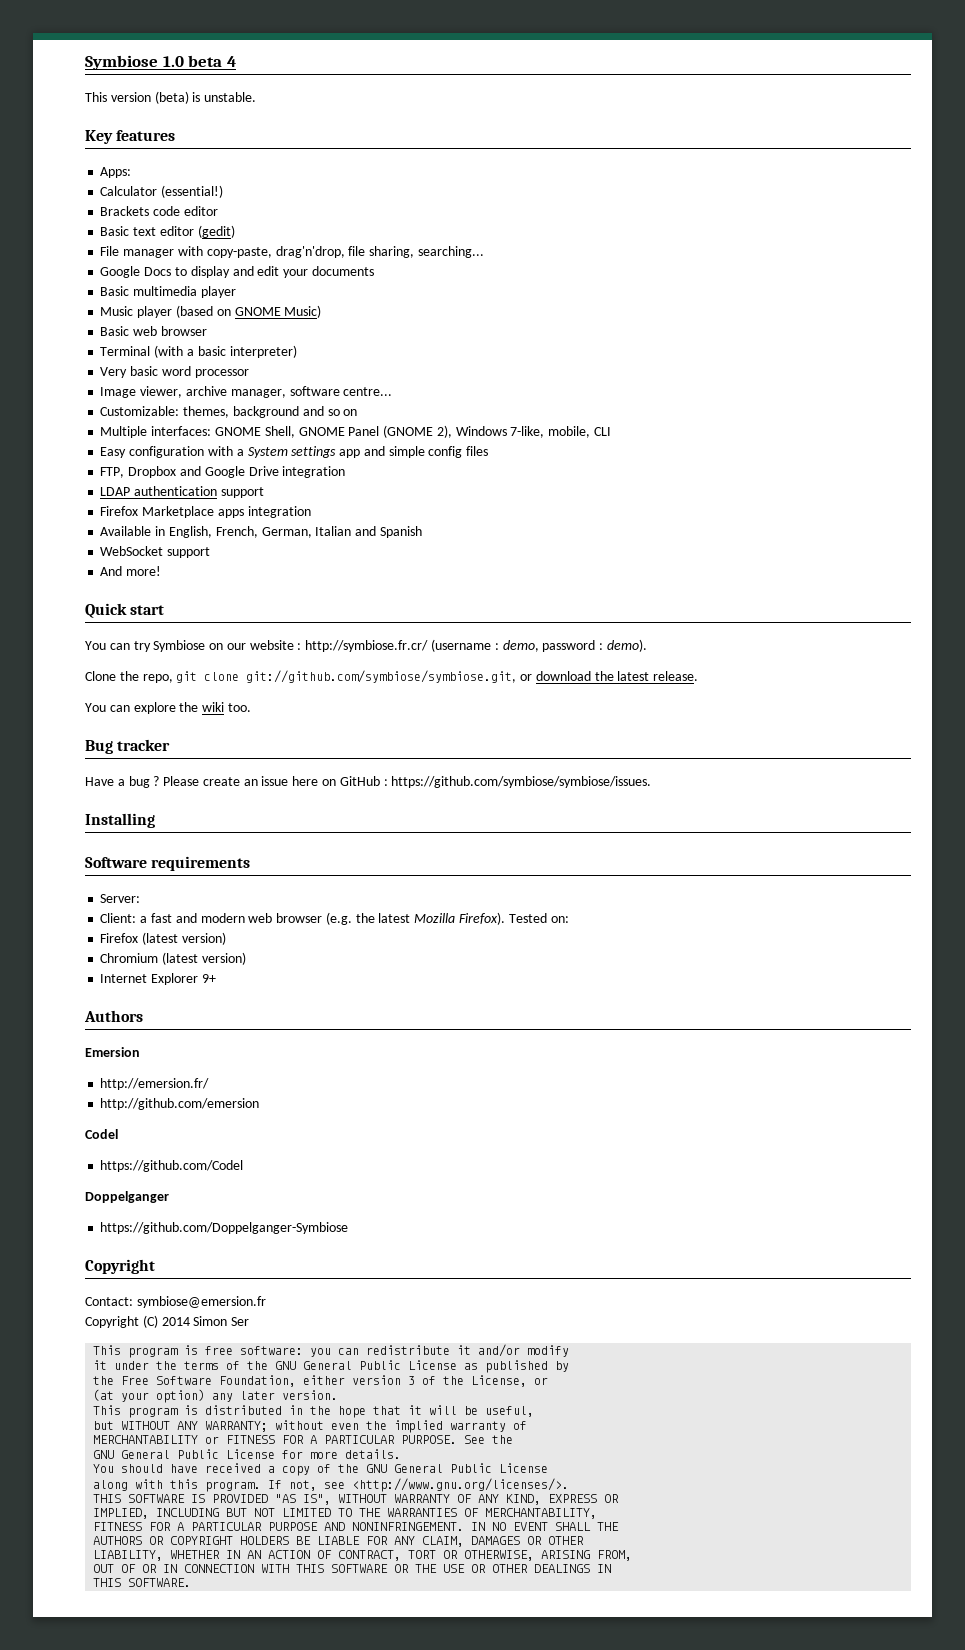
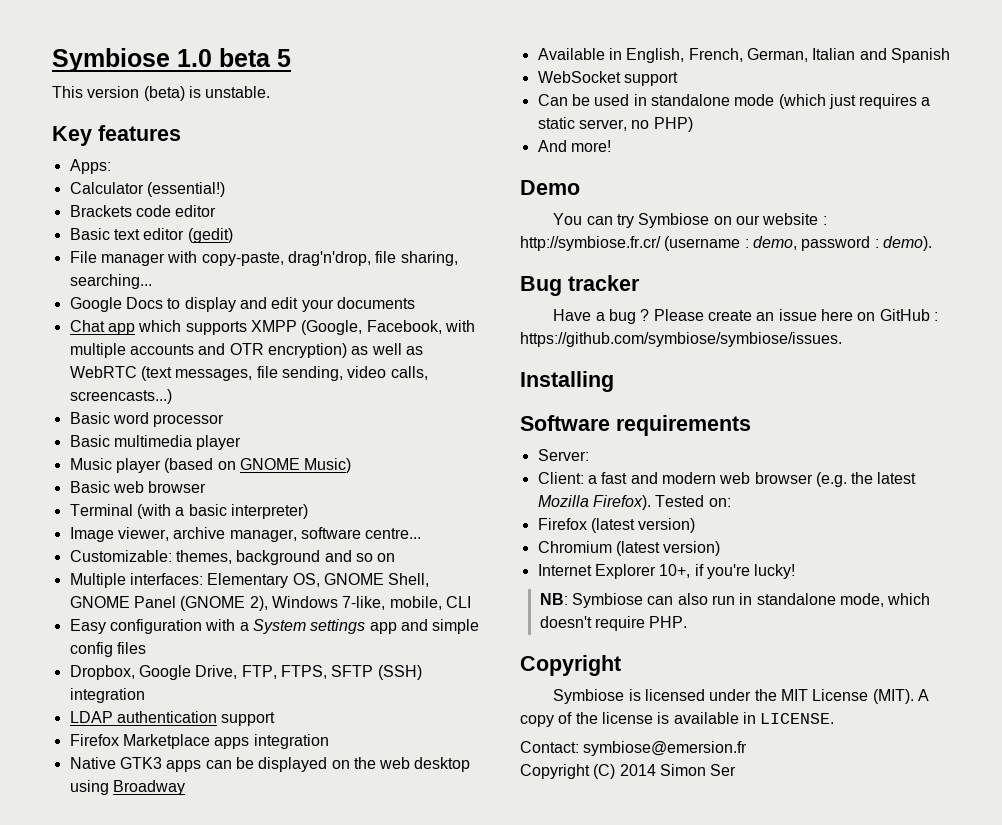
- Symbiose 1.0 beta 4
+ Symbiose 1.0 beta 5
+ Chat app which supports XMPP (Google, Facebook, with multiple accounts and OTR encryption) as well as WebRTC (text messages, file sending, video calls, screencasts...)
+ Basic word processor
- Very basic word processor
- Multiple interfaces: GNOME Shell, GNOME Panel (GNOME 2), Windows 7-like, mobile, CLI
+ Multiple interfaces: Elementary OS, GNOME Shell, GNOME Panel (GNOME 2), Windows 7-like, mobile, CLI
- FTP, Dropbox and Google Drive integration
+ Dropbox, Google Drive, FTP, FTPS, SFTP (SSH) integration
+ Native GTK3 apps can be displayed on the web desktop using Broadway
+ Can be used in standalone mode (which just requires a static server, no PHP)
- Quick start
+ Demo
- Clone the repo, git clone git://github.com/symbiose/symbiose.git, or download the latest release.
- You can explore the wiki too.
- Internet Explorer 9+
- Authors
- Emersion
- http://emersion.fr/
- http://github.com/emersion
- Codel
- https://github.com/Codel
- Doppelganger
- https://github.com/Doppelganger-Symbiose
+ Internet Explorer 10+, if you're lucky!
+ NB: Symbiose can also run in standalone mode, which doesn't require PHP.
  Copyright
+ Symbiose is licensed under the MIT License (MIT). A copy of the license is available in LICENSE.
- This program is free software: you can redistribute it and/or modify
- it under the terms of the GNU General Public License as published by
- the Free Software Foundation, either version 3 of the License, or
- (at your option) any later version.
- This program is distributed in the hope that it will be useful,
- but WITHOUT ANY WARRANTY; without even the implied warranty of
- MERCHANTABILITY or FITNESS FOR A PARTICULAR PURPOSE. See the
- GNU General Public License for more details.
- You should have received a copy of the GNU General Public License
- along with this program. If not, see <http://www.gnu.org/licenses/>.
- THIS SOFTWARE IS PROVIDED "AS IS", WITHOUT WARRANTY OF ANY KIND, EXPRESS OR
- IMPLIED, INCLUDING BUT NOT LIMITED TO THE WARRANTIES OF MERCHANTABILITY,
- FITNESS FOR A PARTICULAR PURPOSE AND NONINFRINGEMENT. IN NO EVENT SHALL THE
- AUTHORS OR COPYRIGHT HOLDERS BE LIABLE FOR ANY CLAIM, DAMAGES OR OTHER
- LIABILITY, WHETHER IN AN ACTION OF CONTRACT, TORT OR OTHERWISE, ARISING FROM,
- OUT OF OR IN CONNECTION WITH THIS SOFTWARE OR THE USE OR OTHER DEALINGS IN
- THIS SOFTWARE.

